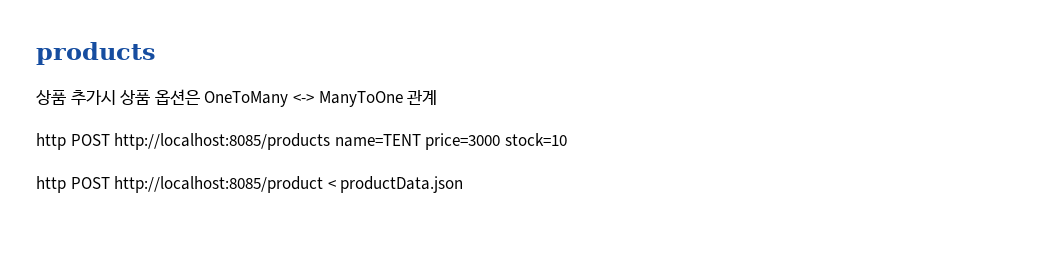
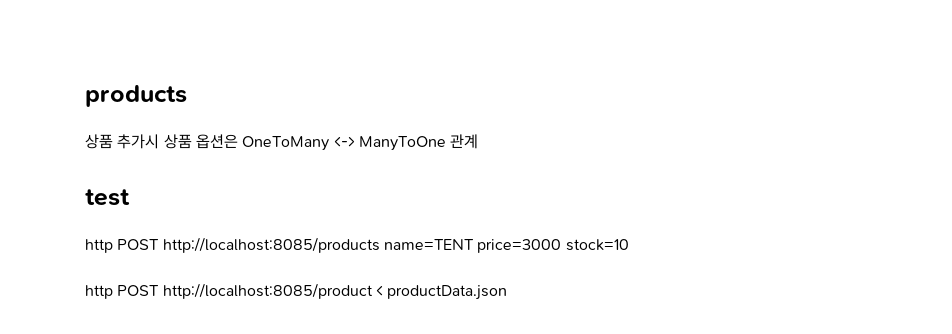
+ test

